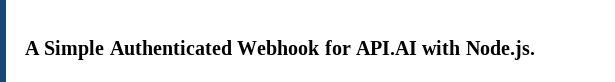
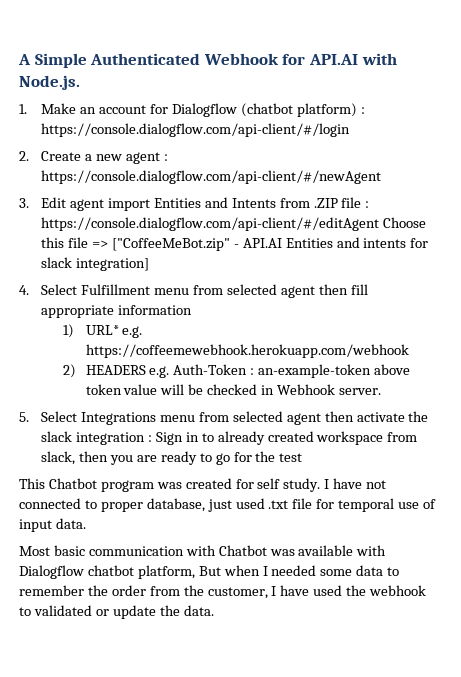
+ 1. Make an account for Dialogflow (chatbot platform) : https://console.dialogflow.com/api-client/#/login
+ 2. Create a new agent : https://console.dialogflow.com/api-client/#/newAgent
+ 3. Edit agent import Entities and Intents from .ZIP file : https://console.dialogflow.com/api-client/#/editAgent Choose this file => ["CoffeeMeBot.zip" - API.AI Entities and intents for slack integration]
+ 4. Select Fulfillment menu from selected agent then fill appropriate information
+ 1) URL* e.g. https://coffeemewebhook.herokuapp.com/webhook
+ 2) HEADERS e.g. Auth-Token : an-example-token above token value will be checked in Webhook server.
+ 5. Select Integrations menu from selected agent then activate the slack integration : Sign in to already created workspace from slack, then you are ready to go for the test
+ This Chatbot program was created for self study. I have not connected to proper database, just used .txt file for temporal use of input data.
+ Most basic communication with Chatbot was available with Dialogflow chatbot platform, But when I needed some data to remember the order from the customer, I have used the webhook to validated or update the data.

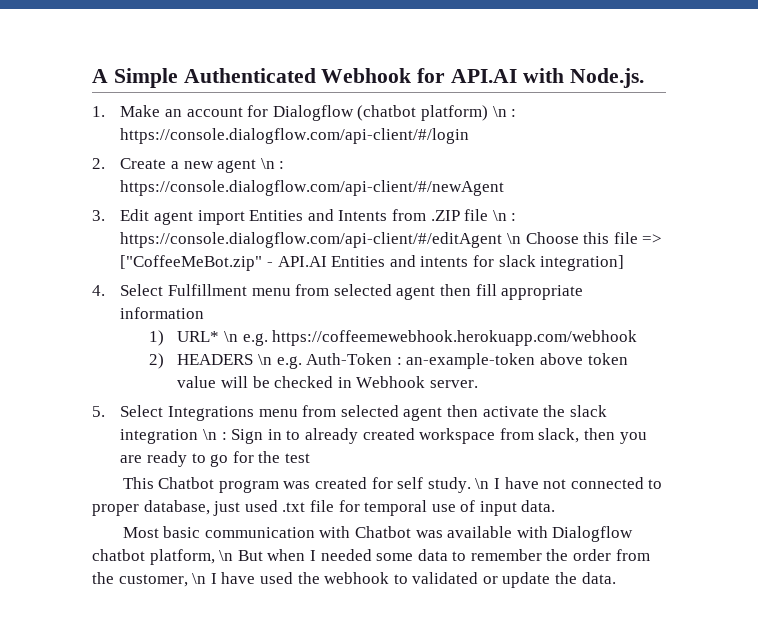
- 1. Make an account for Dialogflow (chatbot platform) : https://console.dialogflow.com/api-client/#/login
+ 1. Make an account for Dialogflow (chatbot platform) \n : https://console.dialogflow.com/api-client/#/login
- 2. Create a new agent : https://console.dialogflow.com/api-client/#/newAgent
+ 2. Create a new agent \n : https://console.dialogflow.com/api-client/#/newAgent
- 3. Edit agent import Entities and Intents from .ZIP file : https://console.dialogflow.com/api-client/#/editAgent Choose this file => ["CoffeeMeBot.zip" - API.AI Entities and intents for slack integration]
+ 3. Edit agent import Entities and Intents from .ZIP file \n : https://console.dialogflow.com/api-client/#/editAgent \n Choose this file => ["CoffeeMeBot.zip" - API.AI Entities and intents for slack integration]
- 1) URL* e.g. https://coffeemewebhook.herokuapp.com/webhook
+ 1) URL* \n e.g. https://coffeemewebhook.herokuapp.com/webhook
- 2) HEADERS e.g. Auth-Token : an-example-token above token value will be checked in Webhook server.
+ 2) HEADERS \n e.g. Auth-Token : an-example-token above token value will be checked in Webhook server.
- 5. Select Integrations menu from selected agent then activate the slack integration : Sign in to already created workspace from slack, then you are ready to go for the test
+ 5. Select Integrations menu from selected agent then activate the slack integration \n : Sign in to already created workspace from slack, then you are ready to go for the test
- I have not connected to proper database, just used .txt file for temporal use of input data.
+ \n I have not connected to proper database, just used .txt file for temporal use of input data.
- Most basic communication with Chatbot was available with Dialogflow chatbot platform, But when I needed some data to remember the order from the customer, I have used the webhook to validated or update the data.
+ Most basic communication with Chatbot was available with Dialogflow chatbot platform, \n But when I needed some data to remember the order from the customer, \n I have used the webhook to validated or update the data.

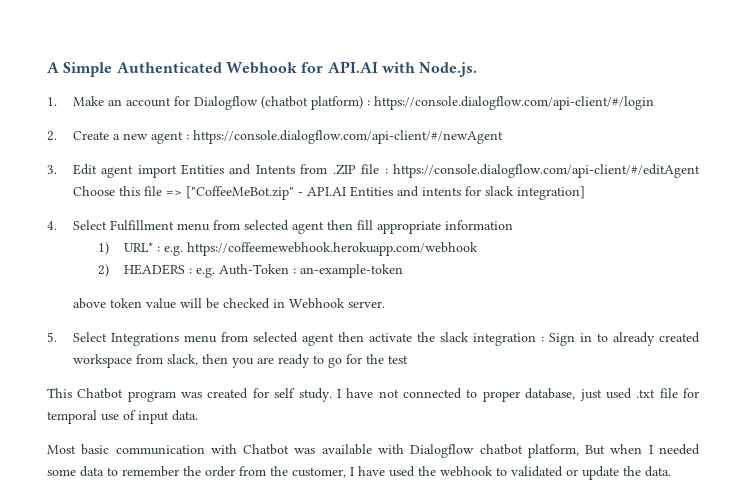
- 1. Make an account for Dialogflow (chatbot platform) \n : https://console.dialogflow.com/api-client/#/login
+ 1. Make an account for Dialogflow (chatbot platform) : https://console.dialogflow.com/api-client/#/login
- 2. Create a new agent \n : https://console.dialogflow.com/api-client/#/newAgent
+ 2. Create a new agent : https://console.dialogflow.com/api-client/#/newAgent
- 3. Edit agent import Entities and Intents from .ZIP file \n : https://console.dialogflow.com/api-client/#/editAgent \n Choose this file => ["CoffeeMeBot.zip" - API.AI Entities and intents for slack integration]
+ 3. Edit agent import Entities and Intents from .ZIP file : https://console.dialogflow.com/api-client/#/editAgent Choose this file => ["CoffeeMeBot.zip" - API.AI Entities and intents for slack integration]
- 1) URL* \n e.g. https://coffeemewebhook.herokuapp.com/webhook
+ 1) URL* : e.g. https://coffeemewebhook.herokuapp.com/webhook
- 2) HEADERS \n e.g. Auth-Token : an-example-token above token value will be checked in Webhook server.
+ 2) HEADERS : e.g. Auth-Token : an-example-token
+ above token value will be checked in Webhook server.
- 5. Select Integrations menu from selected agent then activate the slack integration \n : Sign in to already created workspace from slack, then you are ready to go for the test
+ 5. Select Integrations menu from selected agent then activate the slack integration : Sign in to already created workspace from slack, then you are ready to go for the test
- \n I have not connected to proper database, just used .txt file for temporal use of input data.
+ I have not connected to proper database, just used .txt file for temporal use of input data.
- Most basic communication with Chatbot was available with Dialogflow chatbot platform, \n But when I needed some data to remember the order from the customer, \n I have used the webhook to validated or update the data.
+ Most basic communication with Chatbot was available with Dialogflow chatbot platform, But when I needed some data to remember the order from the customer, I have used the webhook to validated or update the data.

